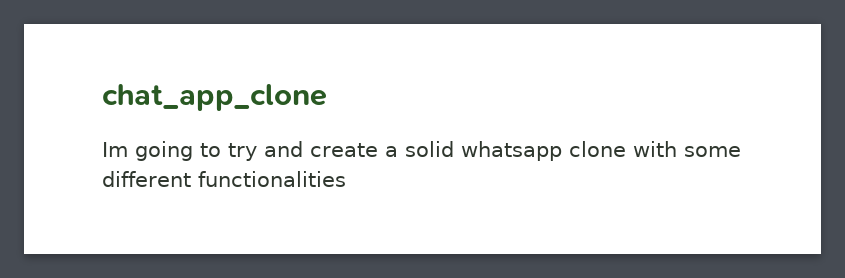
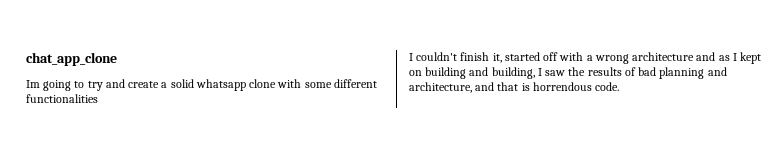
+ I couldn't finish it, started off with a wrong architecture and as I kept on building and building, I saw the results of bad planning and architecture, and that is horrendous code.

